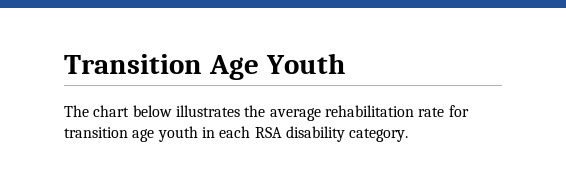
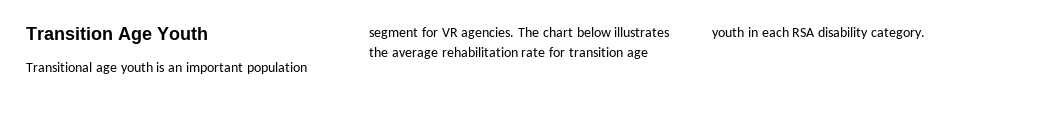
+ Transitional age youth is an important population segment for VR agencies.

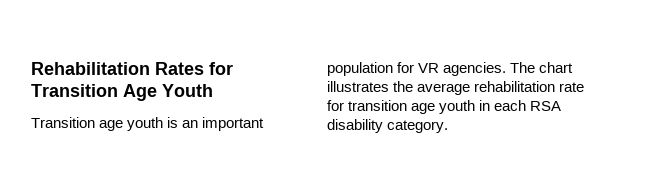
- Transition Age Youth
+ Rehabilitation Rates for Transition Age Youth
- Transitional age youth is an important population segment for VR agencies.
+ Transition age youth is an important population for VR agencies.
- The chart below illustrates the average rehabilitation rate for transition age youth in each RSA disability category.
+ The chart illustrates the average rehabilitation rate for transition age youth in each RSA disability category.

